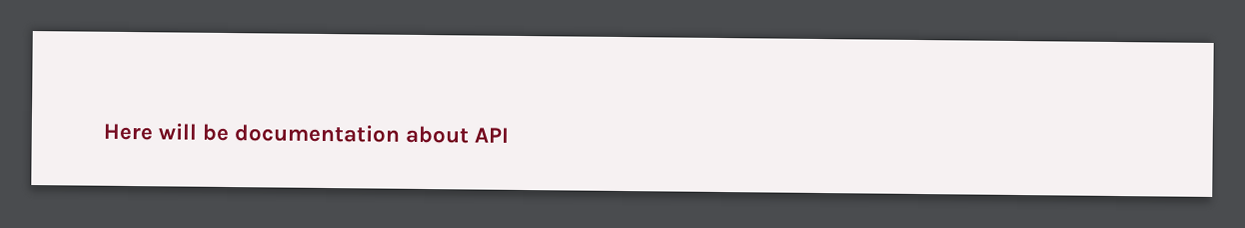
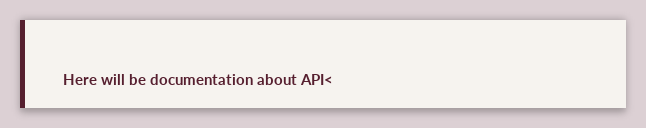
- Here will be documentation about API
+ Here will be documentation about API<

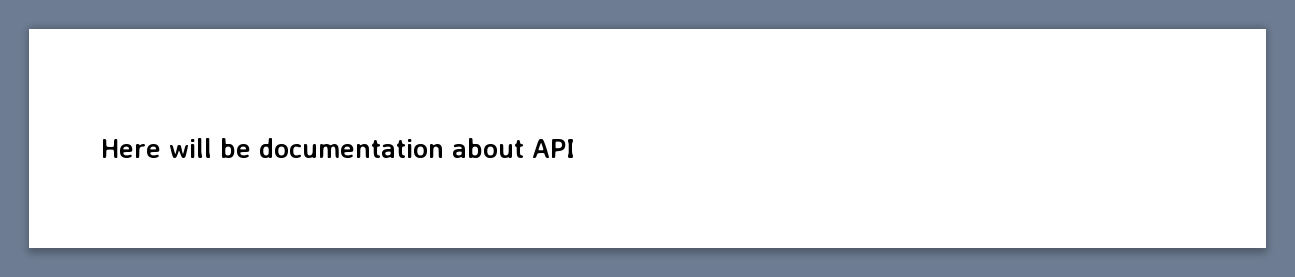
- Here will be documentation about API<
+ Here will be documentation about API

